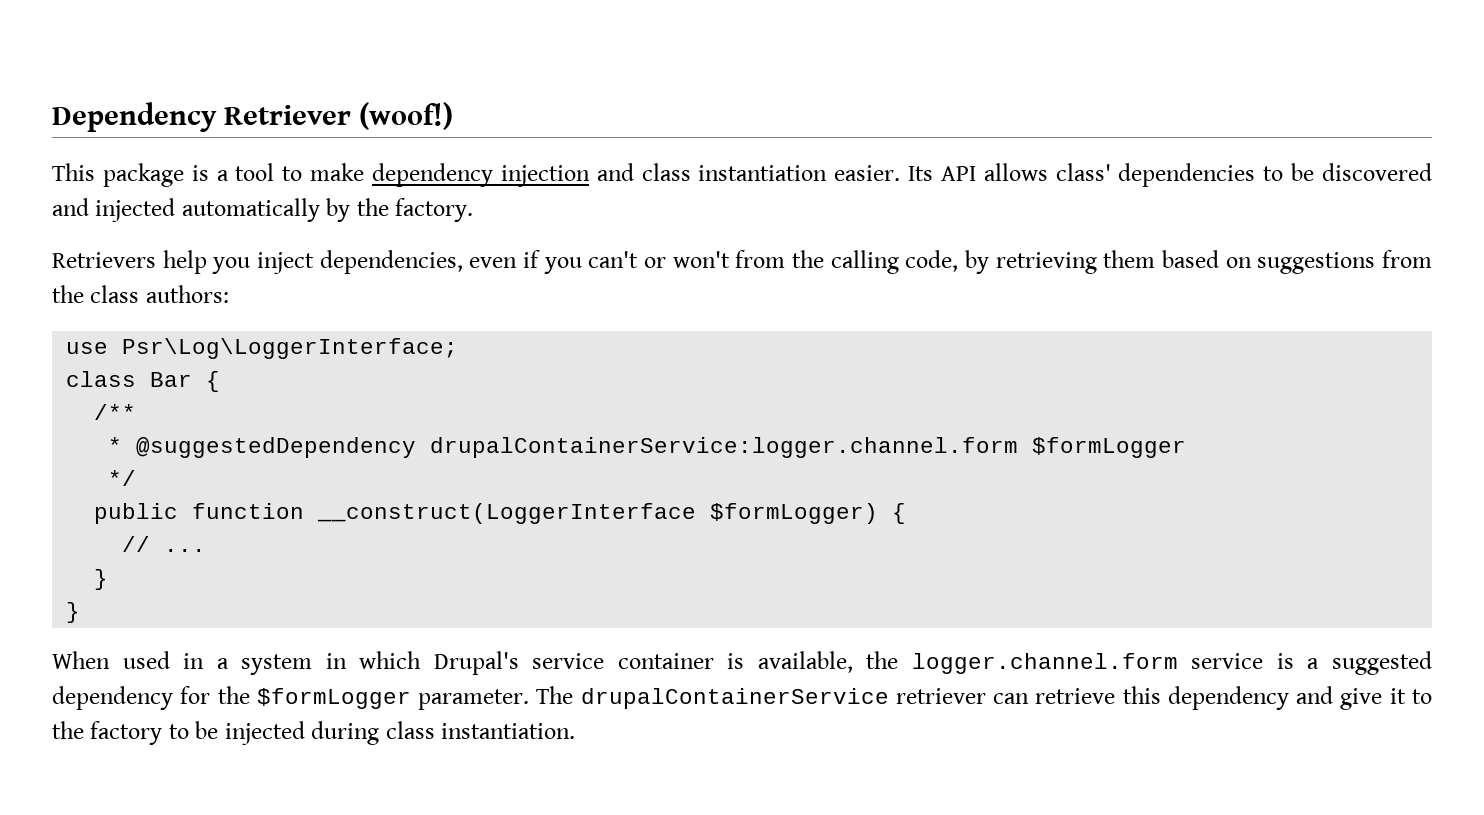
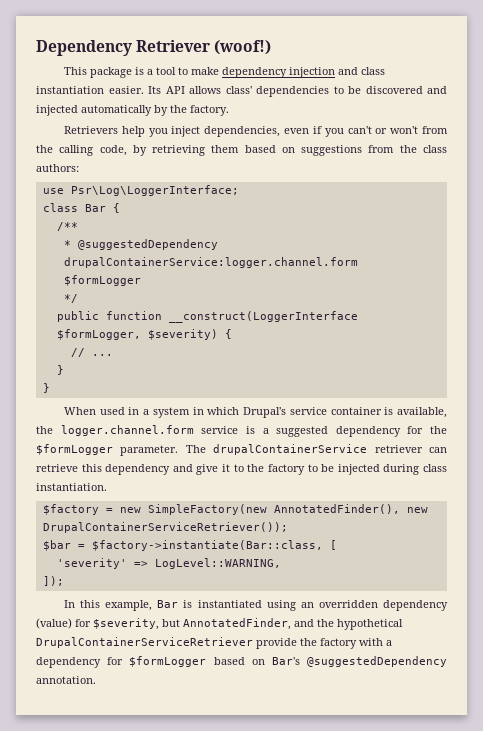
- public function __construct(LoggerInterface $formLogger) {
+ public function __construct(LoggerInterface $formLogger, $severity) {
+ $factory = new SimpleFactory(new AnnotatedFinder(), new DrupalContainerServiceRetriever());
+ $bar = $factory->instantiate(Bar::class, [
+ 'severity' => LogLevel::WARNING,
+ ]);
+ In this example, Bar is instantiated using an overridden dependency (value) for $severity, but AnnotatedFinder, and the hypothetical DrupalContainerServiceRetriever provide the factory with a dependency for $formLogger based on Bar's @suggestedDependency annotation.

